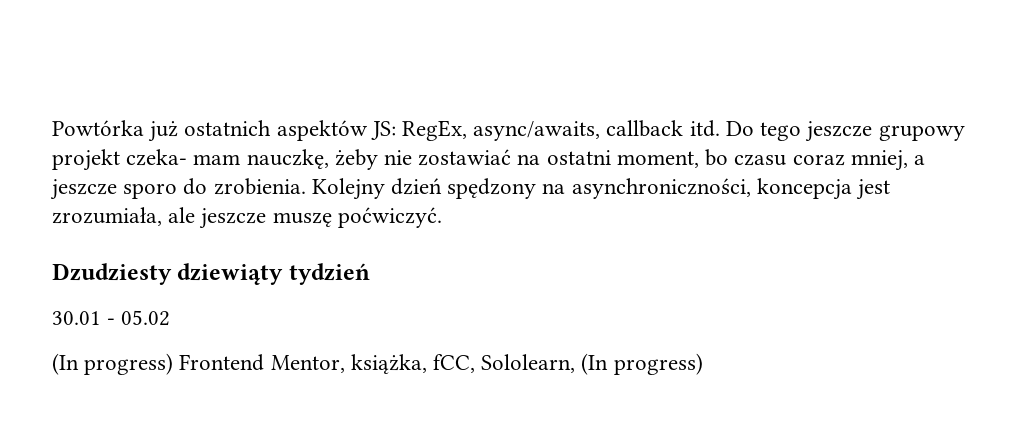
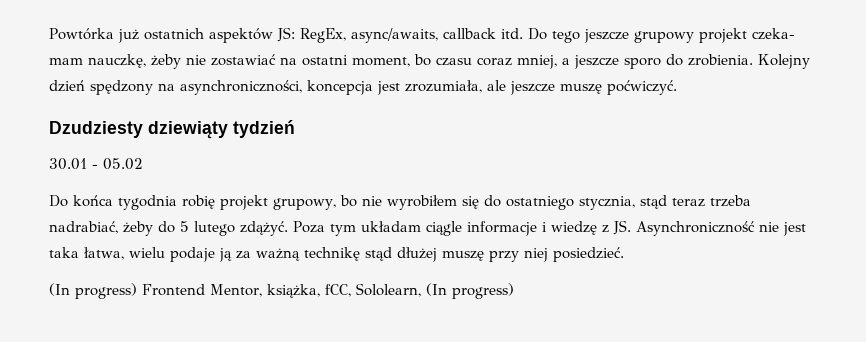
+ Do końca tygodnia robię projekt grupowy, bo nie wyrobiłem się do ostatniego stycznia, stąd teraz trzeba nadrabiać, żeby do 5 lutego zdążyć. Poza tym układam ciągle informacje i wiedzę z JS. Asynchroniczność nie jest taka łatwa, wielu podaje ją za ważną technikę stąd dłużej muszę przy niej posiedzieć.

